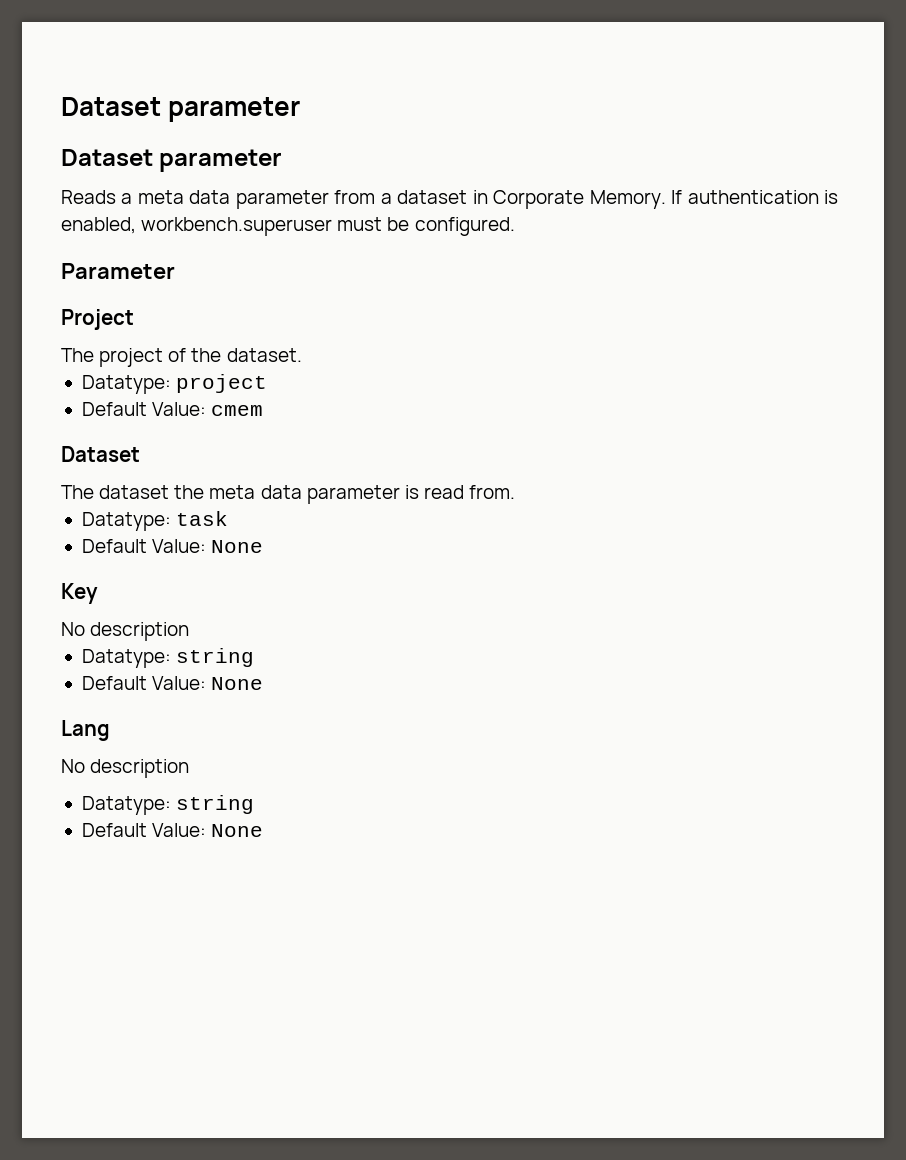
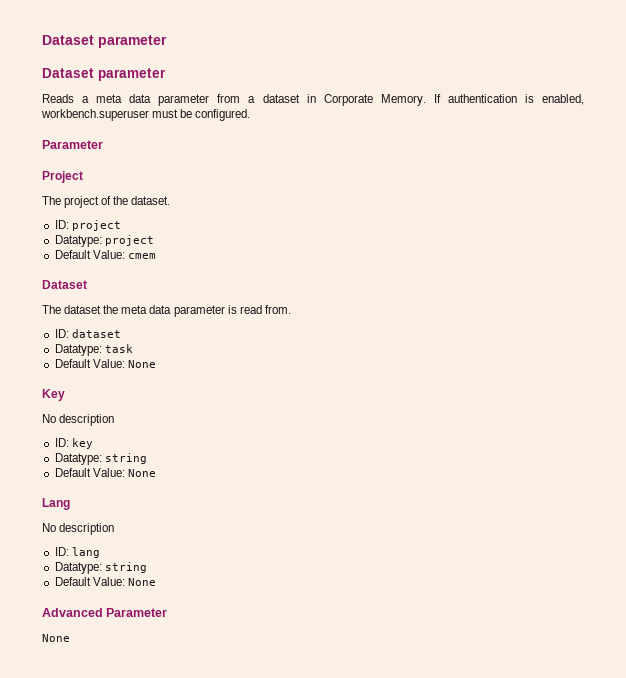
+ ID: project
+ ID: dataset
+ ID: key
  Lang
  No description
+ ID: lang
  Datatype: string
  Default Value: None
+ Advanced Parameter
+ None

